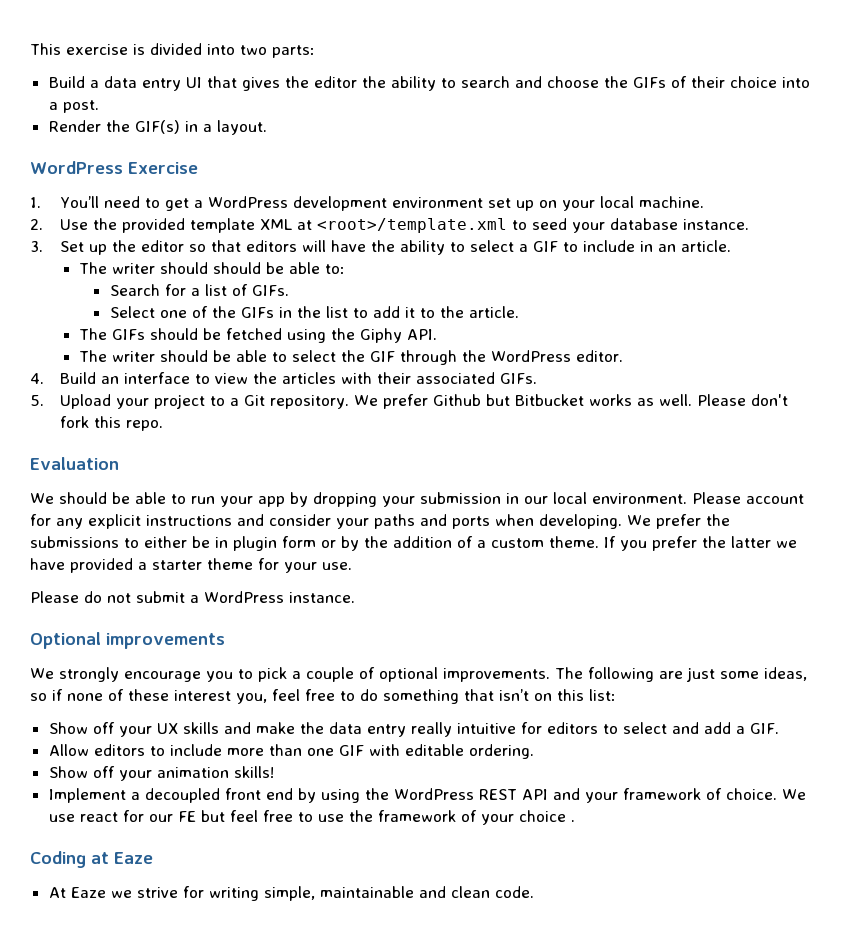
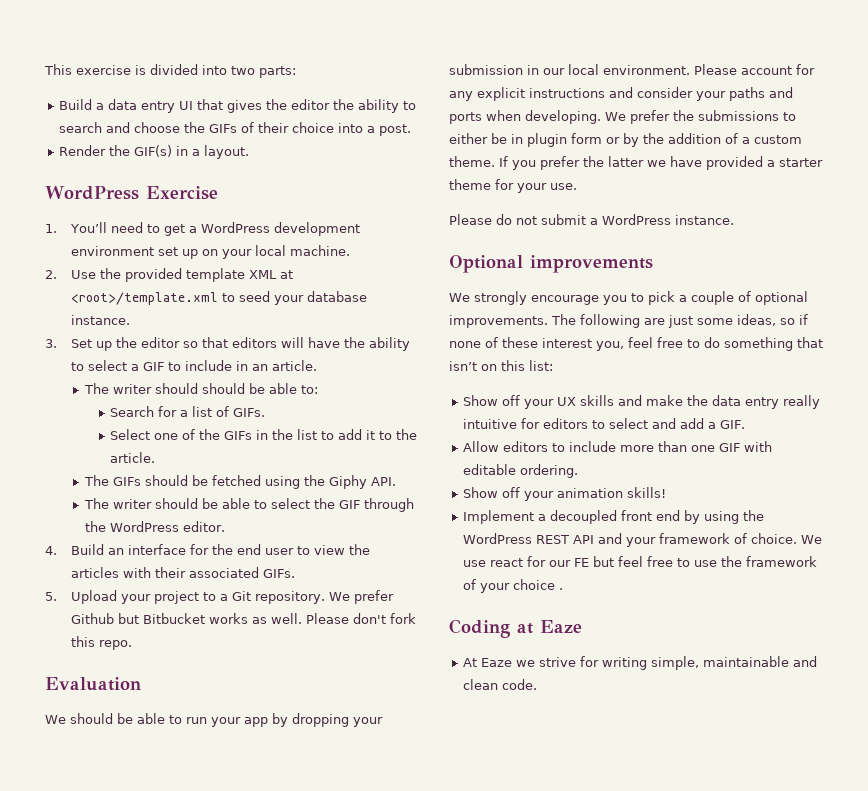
- 4. Build an interface to view the articles with their associated GIFs.
+ 4. Build an interface for the end user to view the articles with their associated GIFs.

